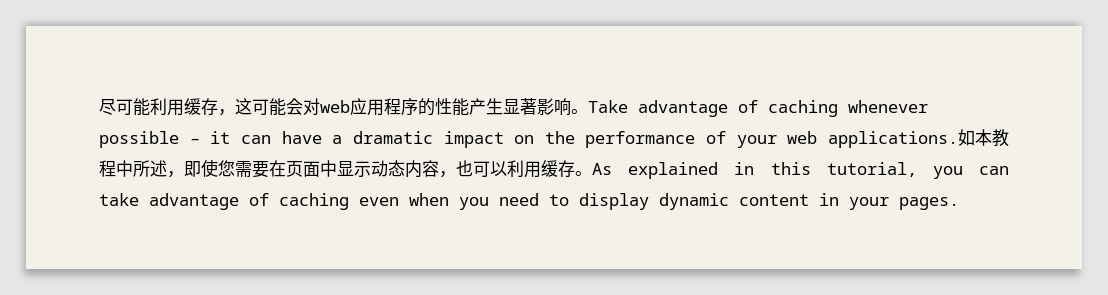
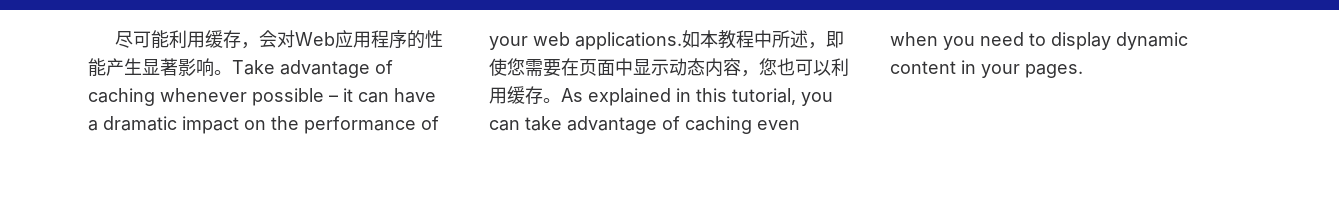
- 尽可能利用缓存，这可能会对web应用程序的性能产生显著影响。
+ 尽可能利用缓存，会对Web应用程序的性能产生显著影响。
- 如本教程中所述，即使您需要在页面中显示动态内容，也可以利用缓存。
+ 如本教程中所述，即使您需要在页面中显示动态内容，您也可以利用缓存。

